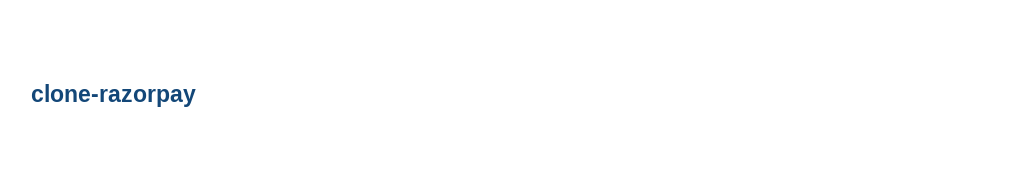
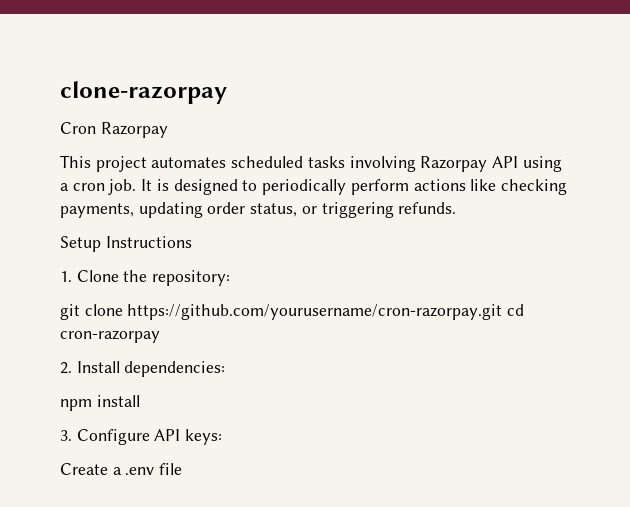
+ Cron Razorpay
+ This project automates scheduled tasks involving Razorpay API using a cron job. It is designed to periodically perform actions like checking payments, updating order status, or triggering refunds.
+ Setup Instructions
+ 1. Clone the repository:
+ git clone https://github.com/yourusername/cron-razorpay.git cd cron-razorpay
+ 2. Install dependencies:
+ npm install
+ 3. Configure API keys:
+ Create a .env file

